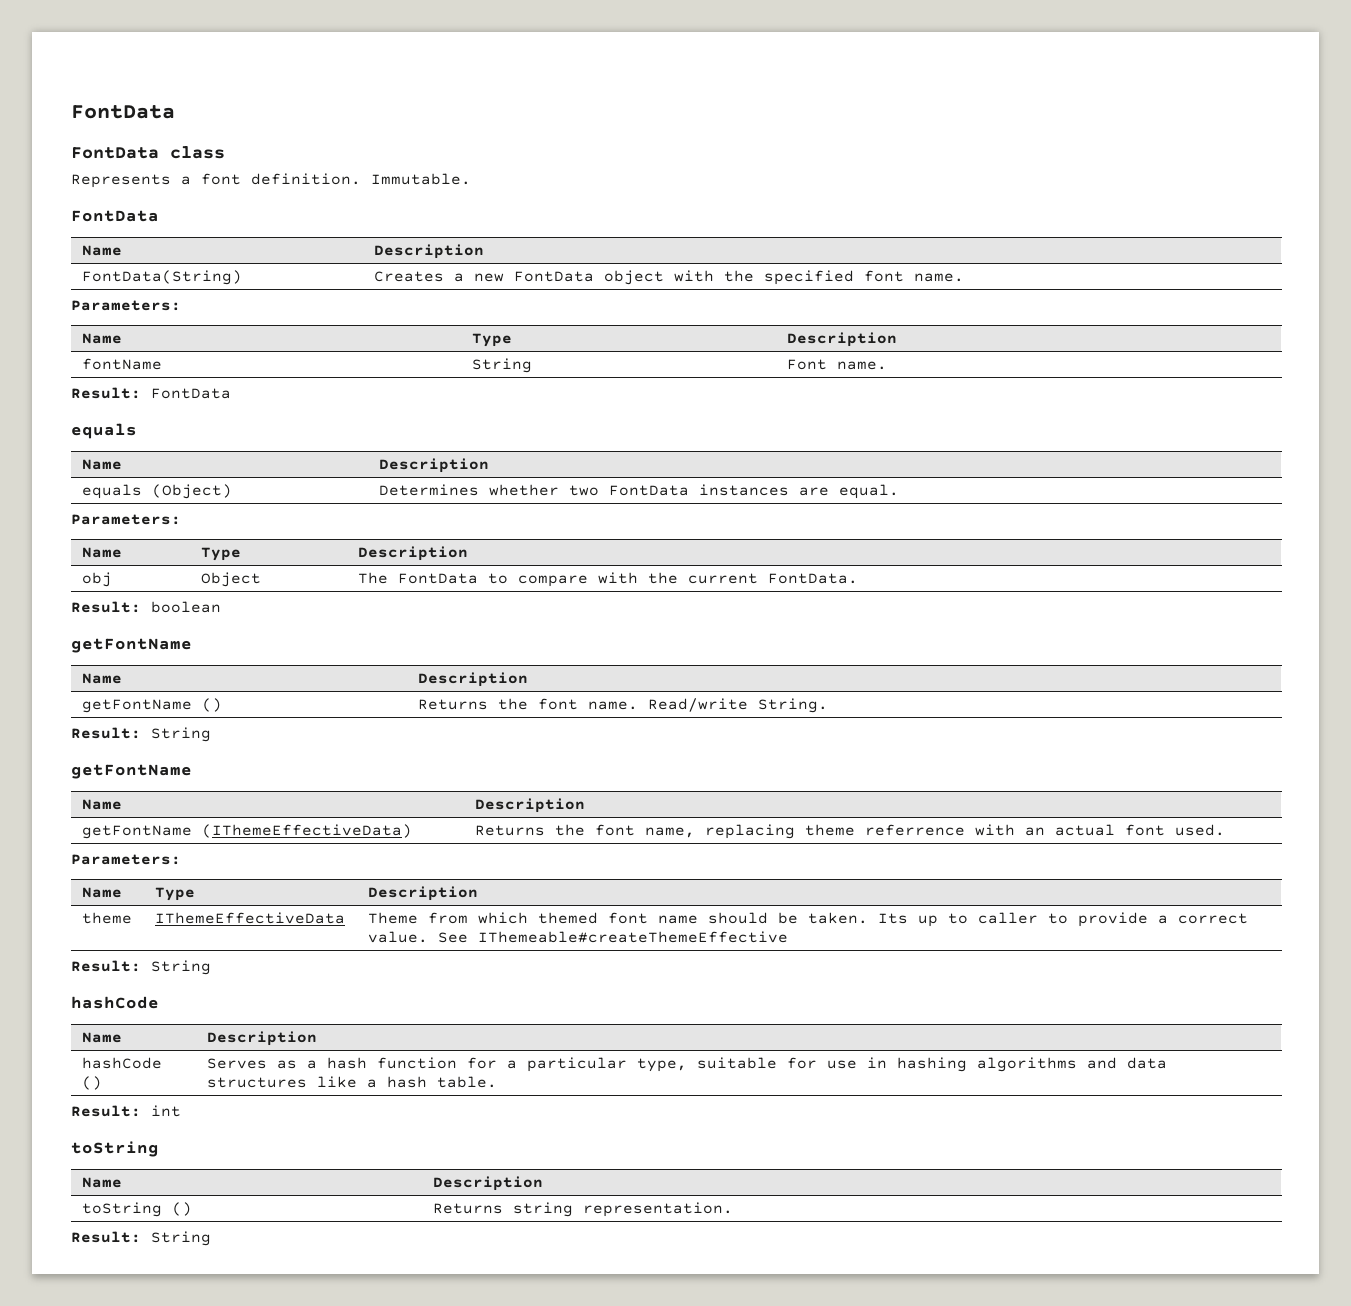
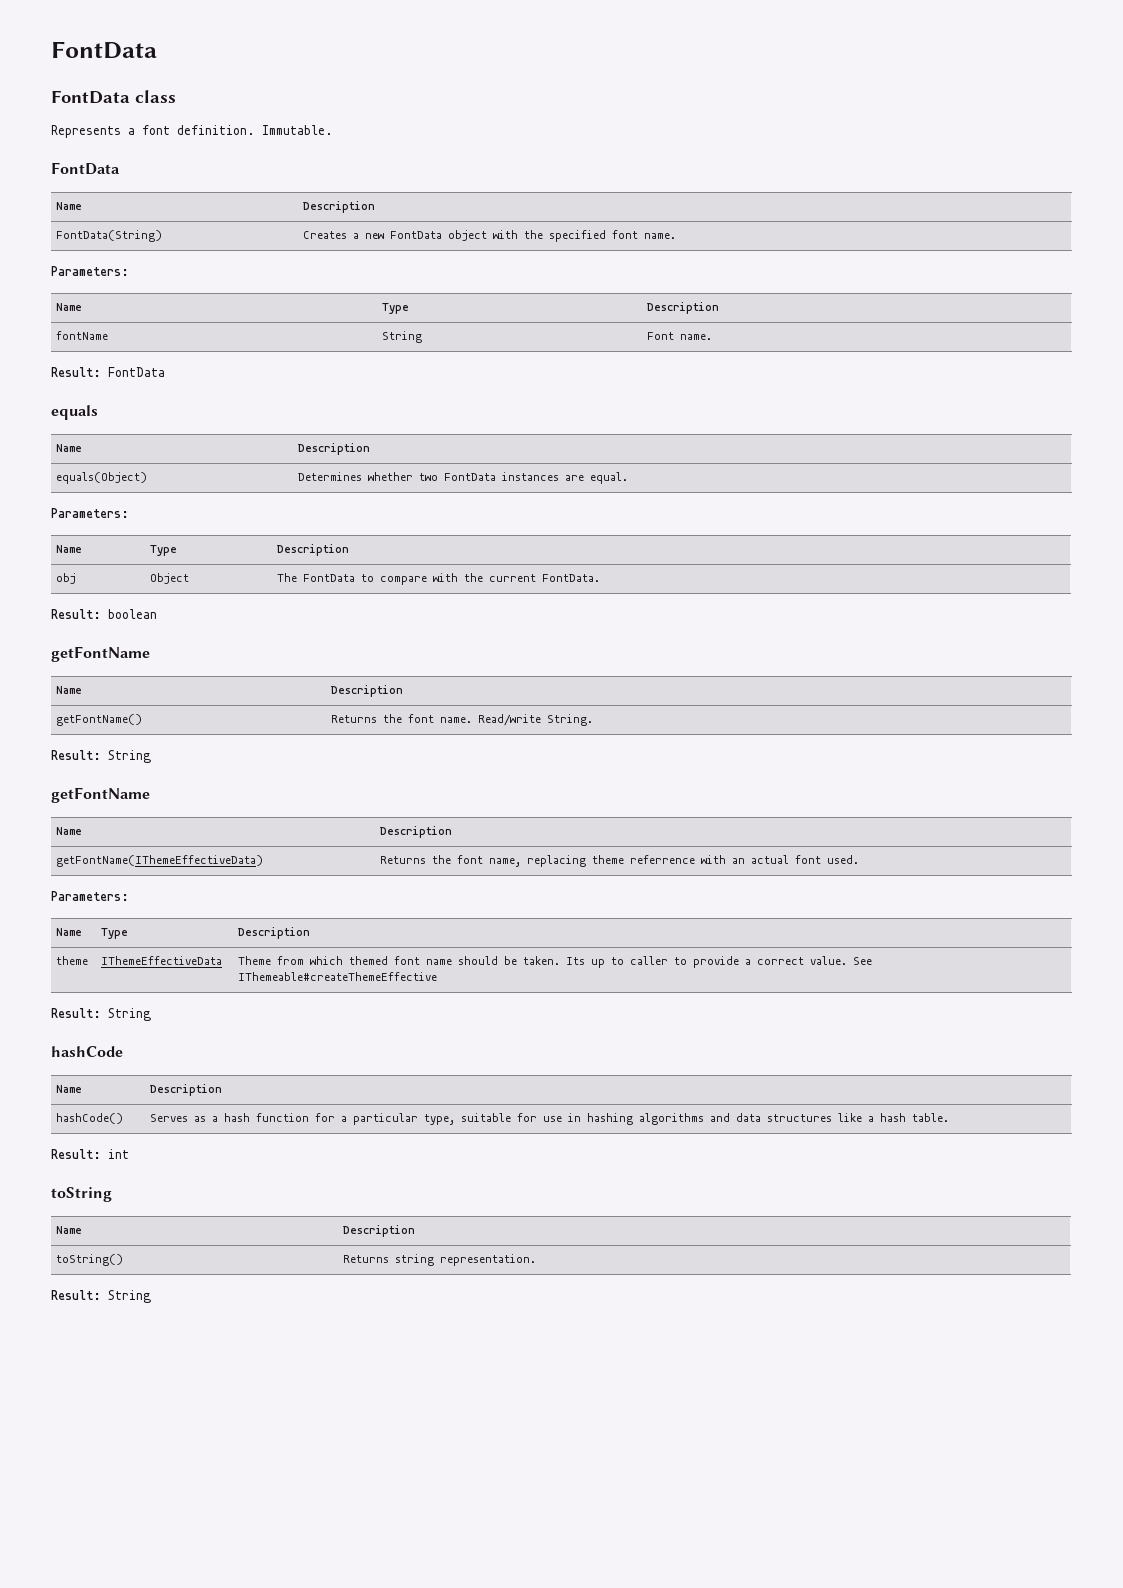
- equals (Object) | Determines whether two FontData instances are equal.
+ equals(Object) | Determines whether two FontData instances are equal.
- getFontName () | Returns the font name. Read/write String.
+ getFontName() | Returns the font name. Read/write String.
- getFontName (IThemeEffectiveData) | Returns the font name, replacing theme referrence with an actual font used.
+ getFontName(IThemeEffectiveData) | Returns the font name, replacing theme referrence with an actual font used.
- hashCode () | Serves as a hash function for a particular type, suitable for use in hashing algorithms and data structures like a hash table.
+ hashCode() | Serves as a hash function for a particular type, suitable for use in hashing algorithms and data structures like a hash table.
- toString () | Returns string representation.
+ toString() | Returns string representation.

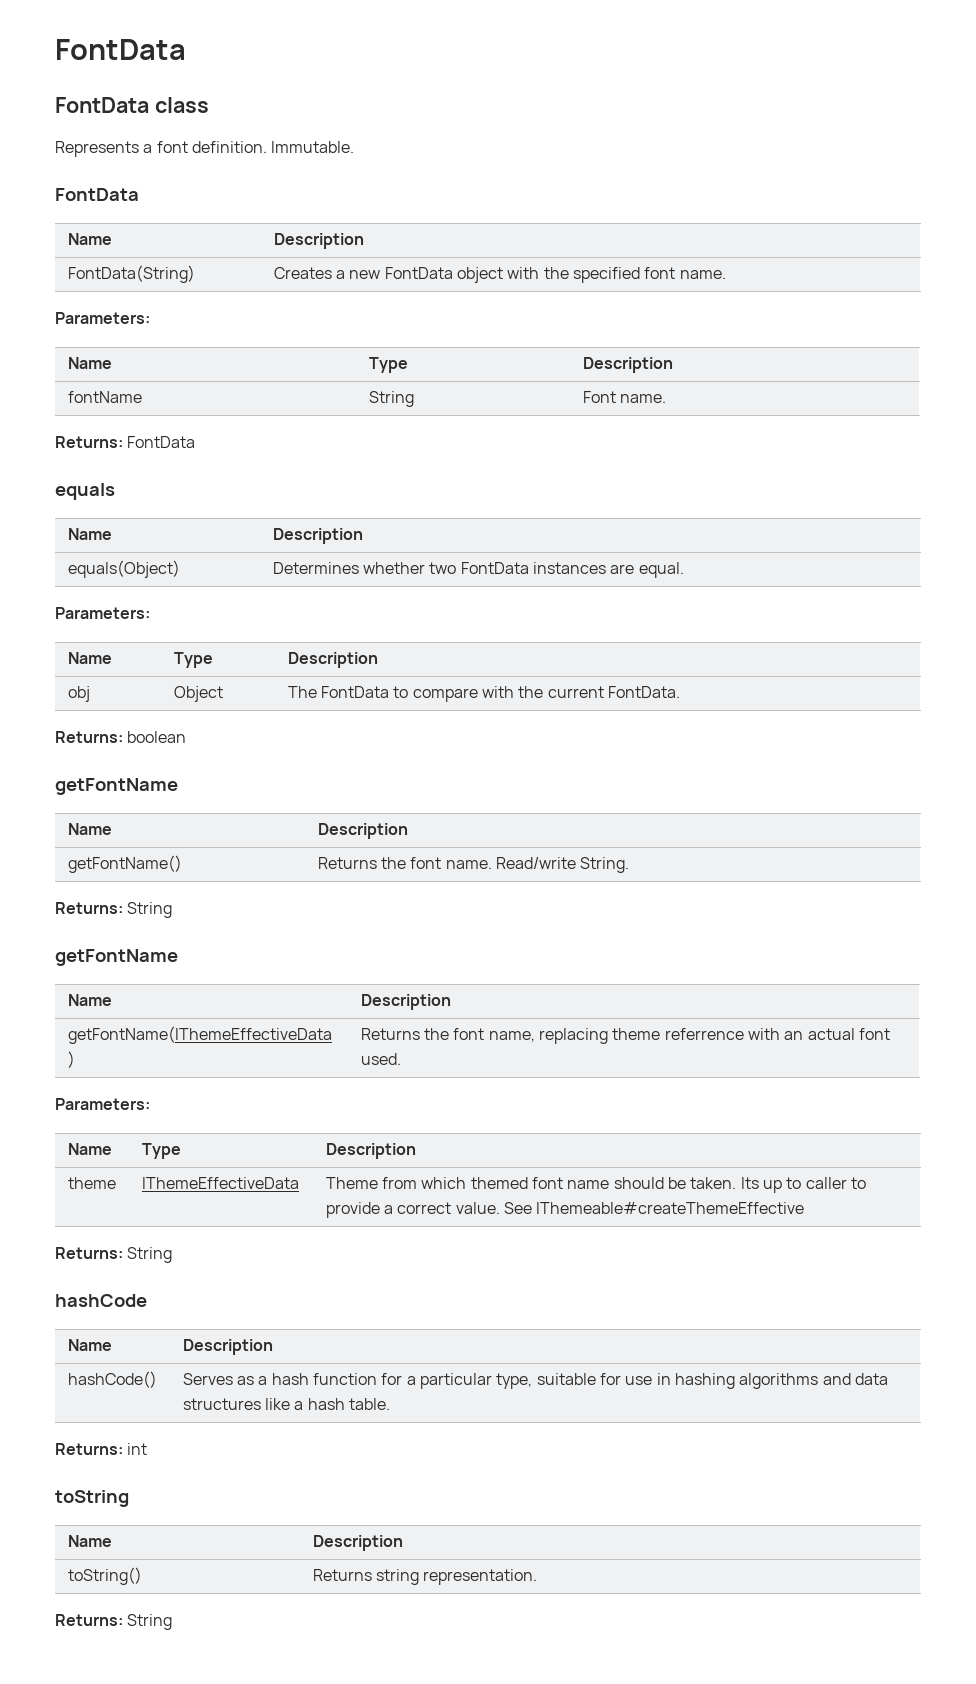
- Result: FontData
+ Returns: FontData
- Result: boolean
+ Returns: boolean
  getFontName() | Returns the font name. Read/write String.
- Result: String
+ Returns: String
  theme | IThemeEffectiveData | Theme from which themed font name should be taken. Its up to caller to provide a correct value. See IThemeable#createThemeEffective
- Result: String
+ Returns: String
- Result: int
+ Returns: int
  toString() | Returns string representation.
- Result: String
+ Returns: String

